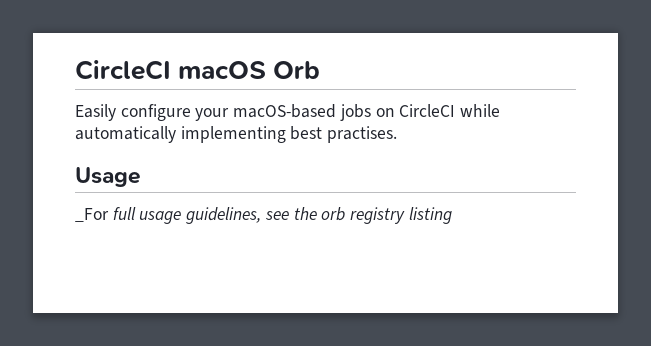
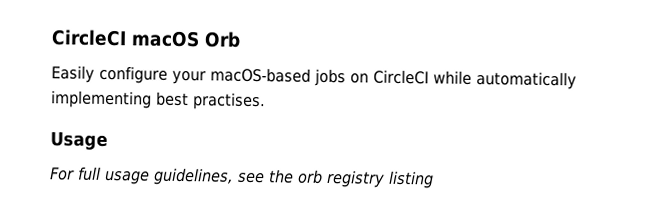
- _For full usage guidelines, see the orb registry listing
+ For full usage guidelines, see the orb registry listing

